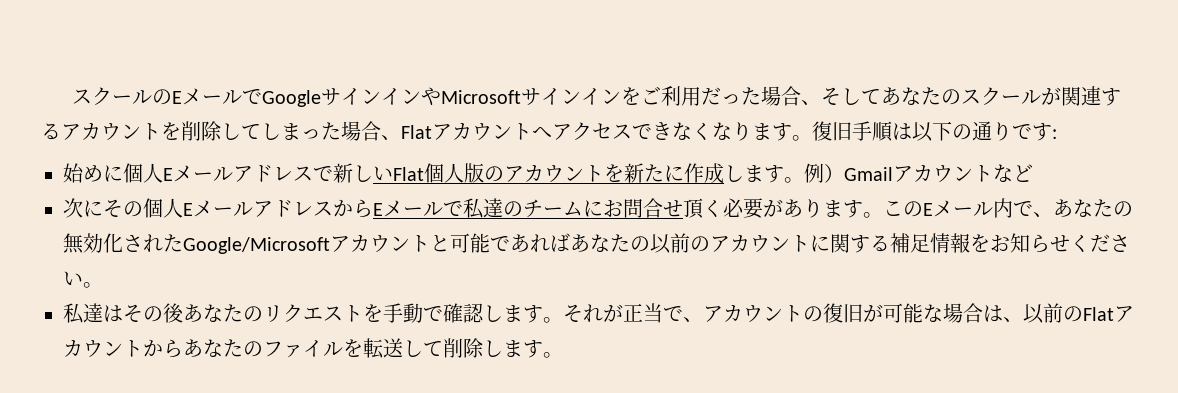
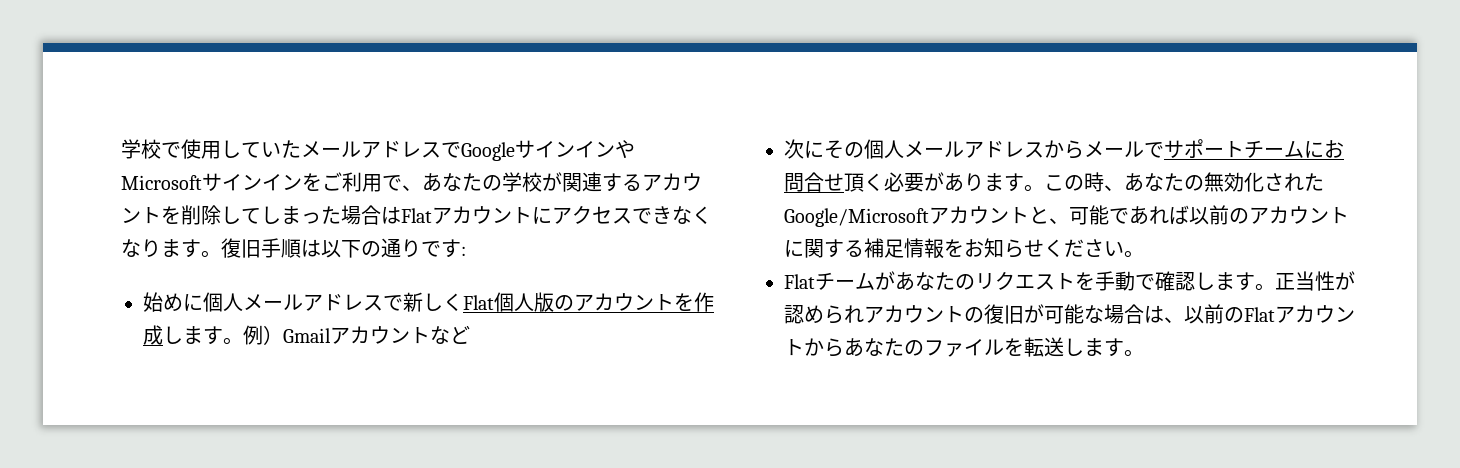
- スクールのEメールでGoogleサインインやMicrosoftサインインをご利用だった場合、そしてあなたのスクールが関連するアカウントを削除してしまった場合、Flatアカウントへアクセスできなくなります。
+ 学校で使用していたメールアドレスでGoogleサインインやMicrosoftサインインをご利用で、あなたの学校が関連するアカウントを削除してしまった場合はFlatアカウントにアクセスできなくなります。
- 始めに個人Eメールアドレスで新しいFlat個人版のアカウントを新たに作成します。
+ 始めに個人メールアドレスで新しくFlat個人版のアカウントを作成します。
- 次にその個人EメールアドレスからEメールで私達のチームにお問合せ頂く必要があります。
+ 次にその個人メールアドレスからメールでサポートチームにお問合せ頂く必要があります。
- このEメール内で、あなたの無効化されたGoogle/Microsoftアカウントと可能であればあなたの以前のアカウントに関する補足情報をお知らせください。
+ この時、あなたの無効化されたGoogle/Microsoftアカウントと、可能であれば以前のアカウントに関する補足情報をお知らせください。
- 私達はその後あなたのリクエストを手動で確認します。
+ Flatチームがあなたのリクエストを手動で確認します。
- それが正当で、アカウントの復旧が可能な場合は、以前のFlatアカウントからあなたのファイルを転送して削除します。
+ 正当性が認められアカウントの復旧が可能な場合は、以前のFlatアカウントからあなたのファイルを転送します。

